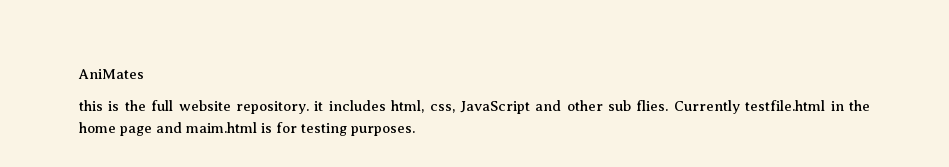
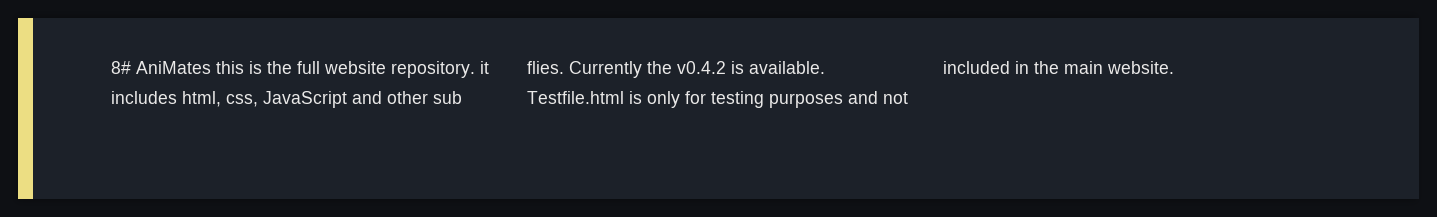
- AniMates
- this is the full website repository. it includes html, css, JavaScript and other sub flies.
+ 8# AniMates this is the full website repository. it includes html, css, JavaScript and other sub flies.
- Currently testfile.html in the home page and maim.html is for testing purposes.
+ Currently the v0.4.2 is available. Testfile.html is only for testing purposes and not included in the main website.

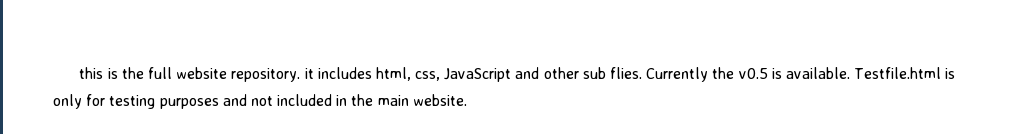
- 8# AniMates this is the full website repository. it includes html, css, JavaScript and other sub flies.
+ this is the full website repository. it includes html, css, JavaScript and other sub flies.
- Currently the v0.4.2 is available.
+ Currently the v0.5 is available.

